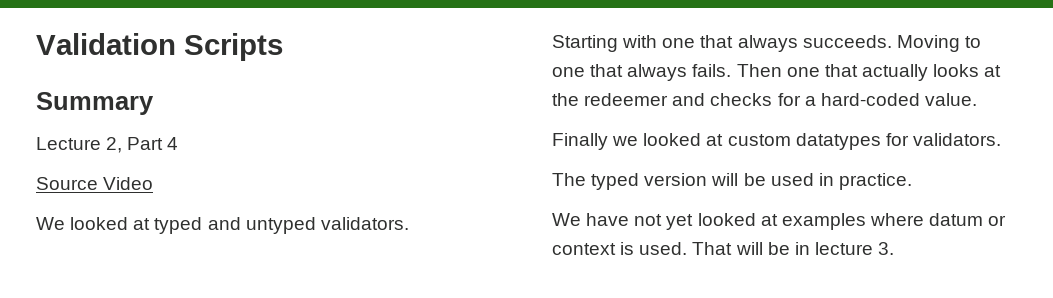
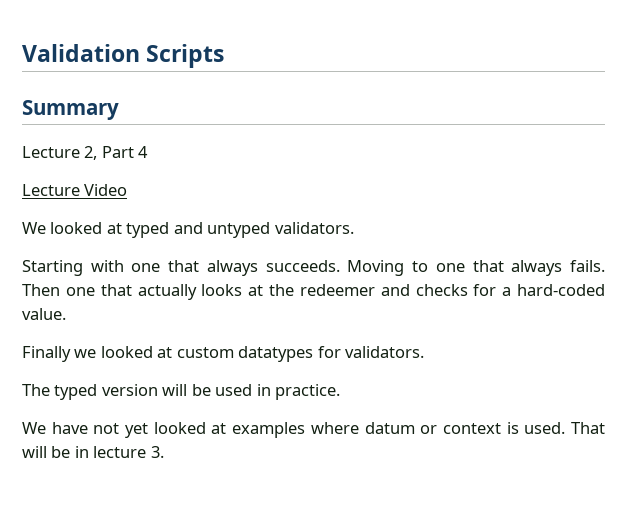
- Source Video
+ Lecture Video

